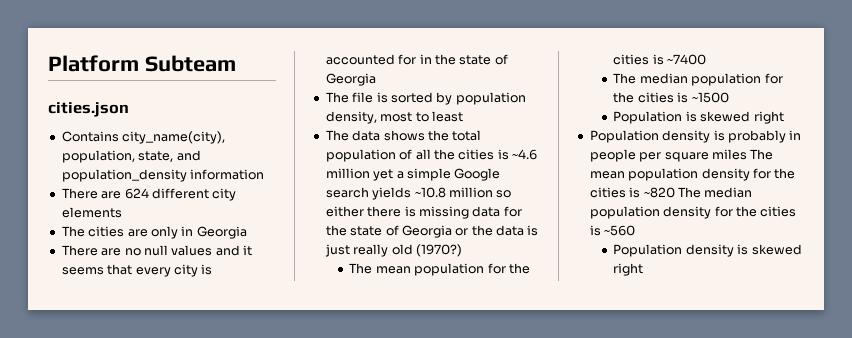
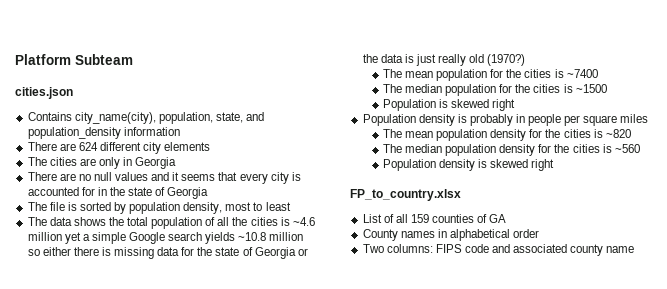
- Population density is probably in people per square miles The mean population density for the cities is ~820 The median population density for the cities is ~560
+ Population density is probably in people per square miles
+ The mean population density for the cities is ~820
+ The median population density for the cities is ~560
+ FP_to_country.xlsx
+ List of all 159 counties of GA
+ County names in alphabetical order
+ Two columns: FIPS code and associated county name

